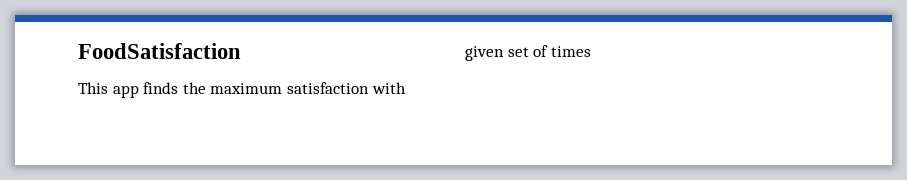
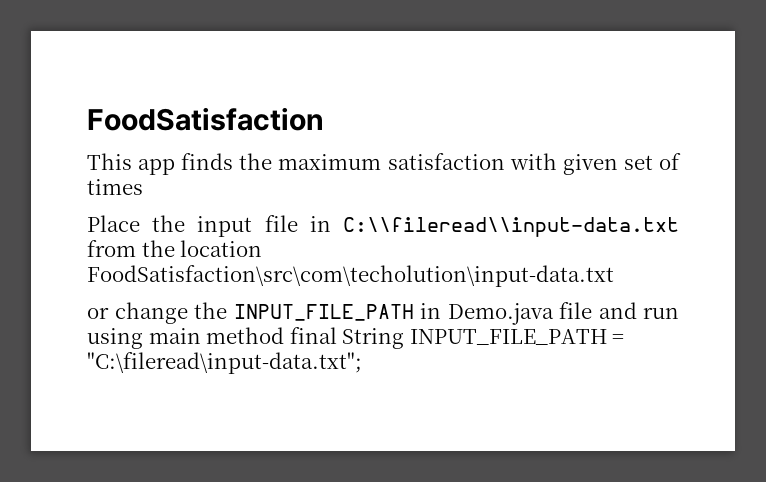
+ Place the input file in C:\\fileread\\input-data.txt from the location FoodSatisfaction\src\com\techolution\input-data.txt
+ or change the INPUT_FILE_PATH in Demo.java file and run using main method final String INPUT_FILE_PATH = "C:\fileread\input-data.txt";

